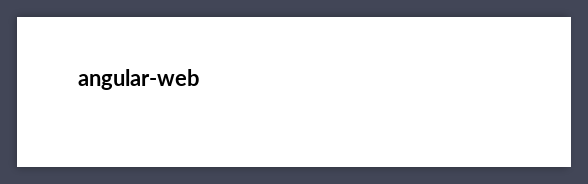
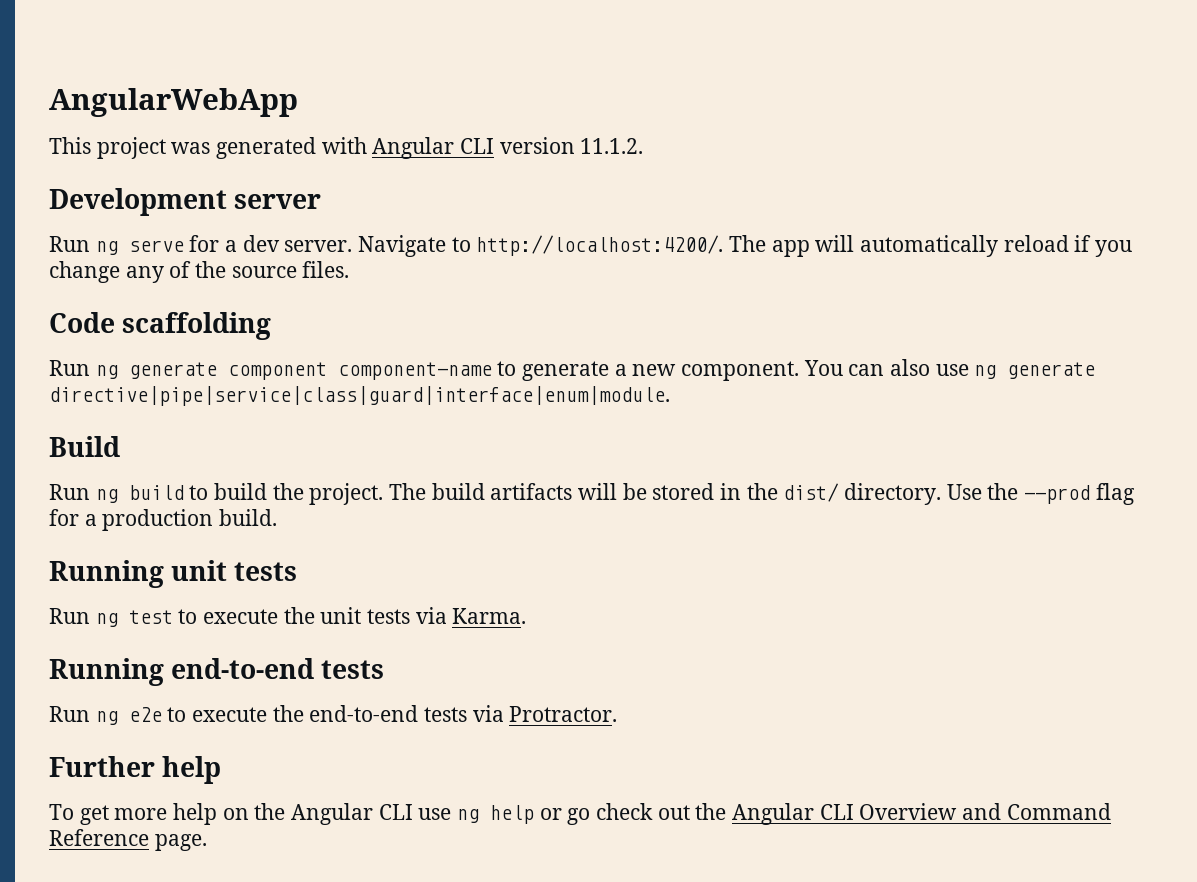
- angular-web
+ AngularWebApp
+ This project was generated with Angular CLI version 11.1.2.
+ Development server
+ Run ng serve for a dev server. Navigate to http://localhost:4200/. The app will automatically reload if you change any of the source files.
+ Code scaffolding
+ Run ng generate component component-name to generate a new component. You can also use ng generate directive|pipe|service|class|guard|interface|enum|module.
+ Build
+ Run ng build to build the project. The build artifacts will be stored in the dist/ directory. Use the --prod flag for a production build.
+ Running unit tests
+ Run ng test to execute the unit tests via Karma.
+ Running end-to-end tests
+ Run ng e2e to execute the end-to-end tests via Protractor.
+ Further help
+ To get more help on the Angular CLI use ng help or go check out the Angular CLI Overview and Command Reference page.

